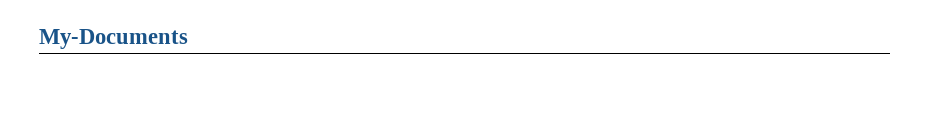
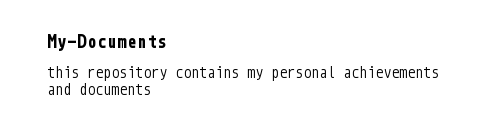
+ this repository contains my personal achievements and documents

